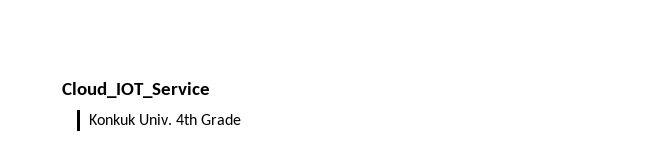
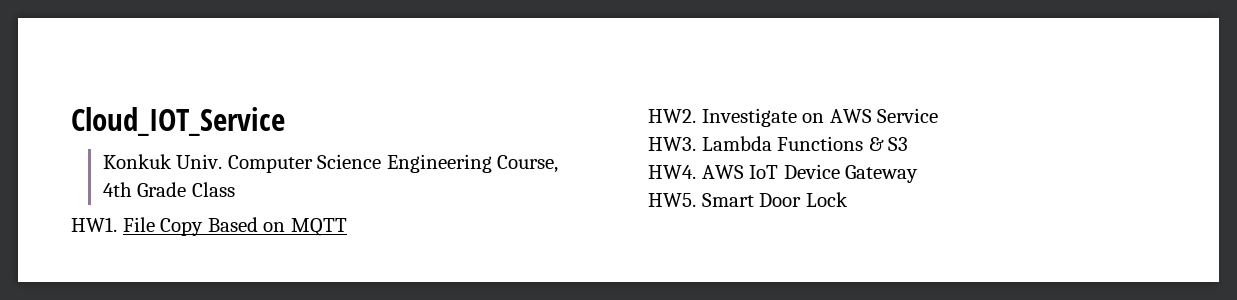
- 4th Grade
+ Computer Science Engineering Course, 4th Grade Class
+ HW1. File Copy Based on MQTT
+ HW2. Investigate on AWS Service
+ HW3. Lambda Functions & S3
+ HW4. AWS IoT Device Gateway
+ HW5. Smart Door Lock

